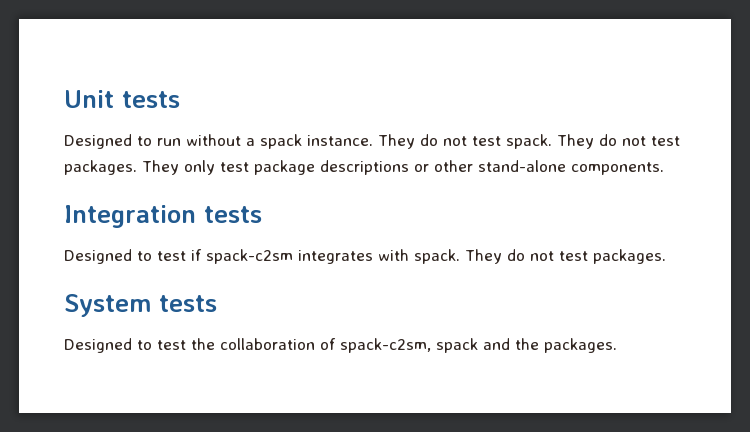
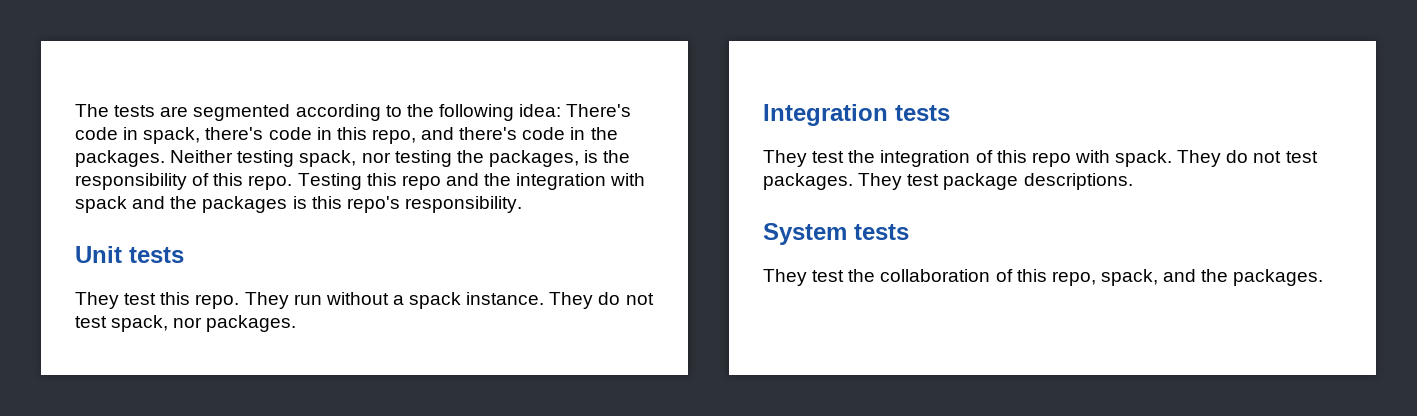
+ The tests are segmented according to the following idea: There's code in spack, there's code in this repo, and there's code in the packages. Neither testing spack, nor testing the packages, is the responsibility of this repo. Testing this repo and the integration with spack and the packages is this repo's responsibility.
  Unit tests
- Designed to run without a spack instance.
+ They test this repo. They run without a spack instance.
- They do not test spack.
+ They do not test spack, nor packages.
+ Integration tests
+ They test the integration of this repo with spack.
- They only test package descriptions or other stand-alone components.
- Integration tests
- Designed to test if spack-c2sm integrates with spack. They do not test packages.
+ They test package descriptions.
- Designed to test the collaboration of spack-c2sm, spack and the packages.
+ They test the collaboration of this repo, spack, and the packages.

